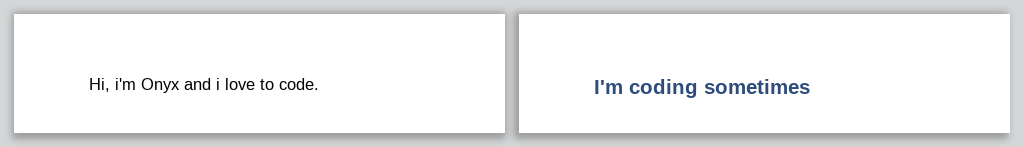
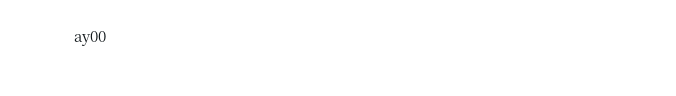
- Hi, i'm Onyx and i love to code.
- I'm coding sometimes
+ ay00

